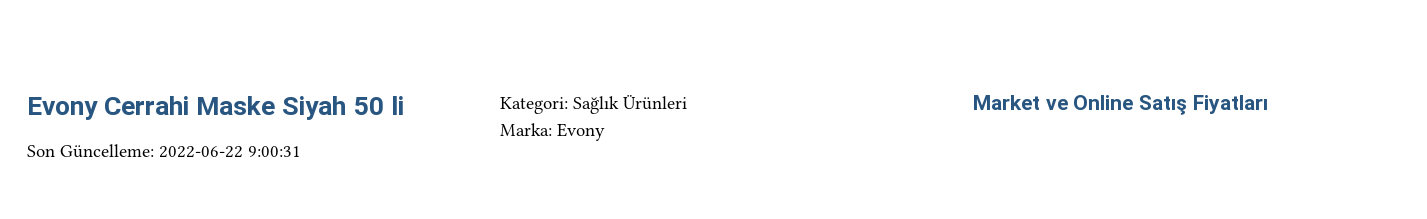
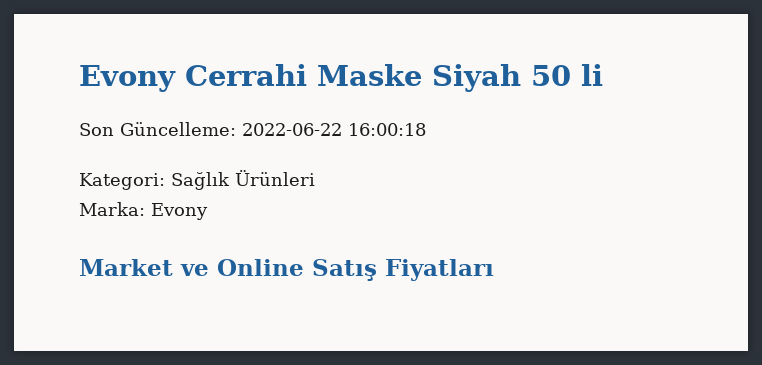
- Son Güncelleme: 2022-06-22 9:00:31
+ Son Güncelleme: 2022-06-22 16:00:18

